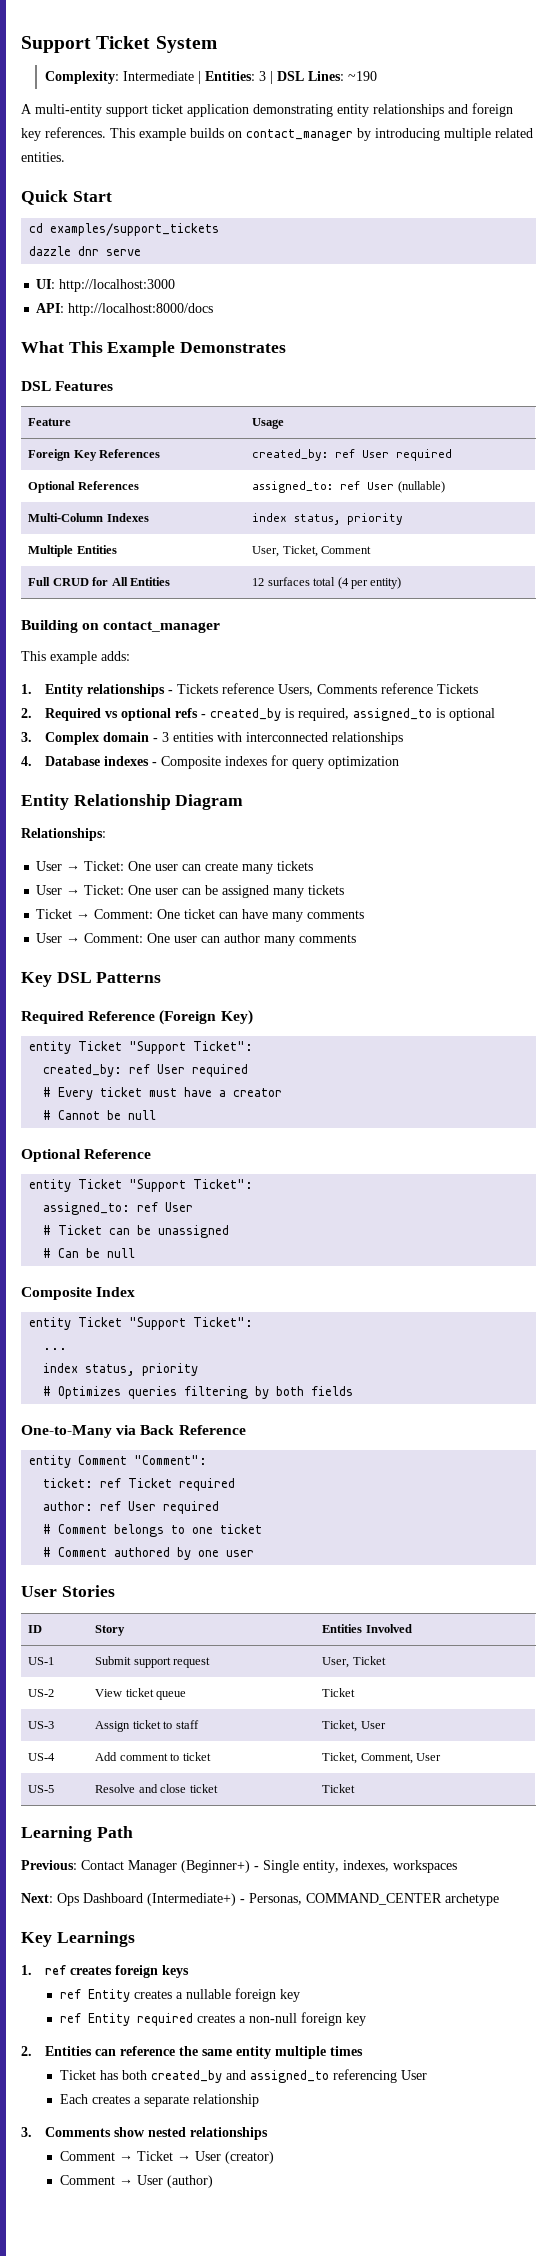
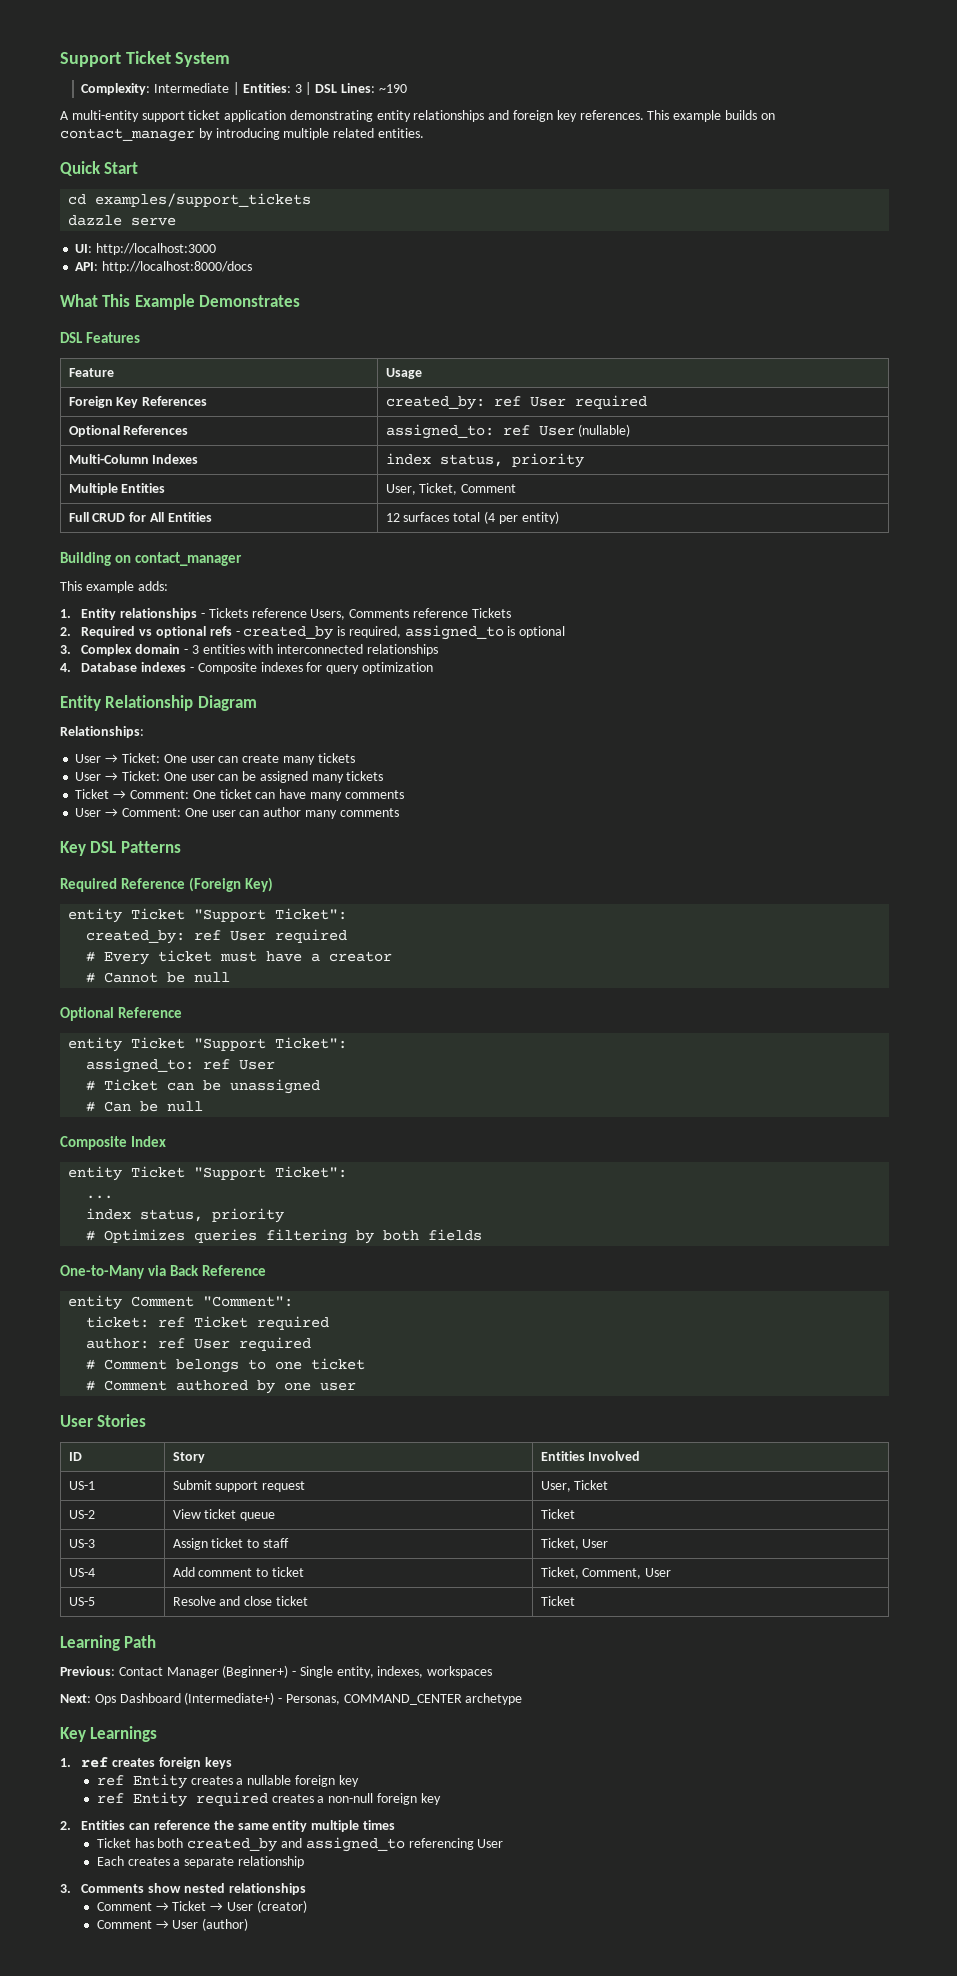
- dazzle dnr serve
+ dazzle serve

